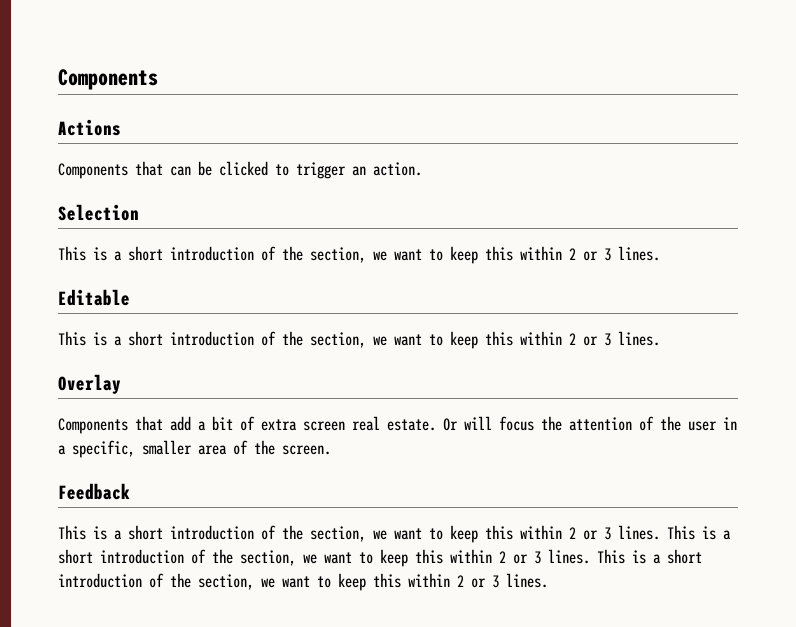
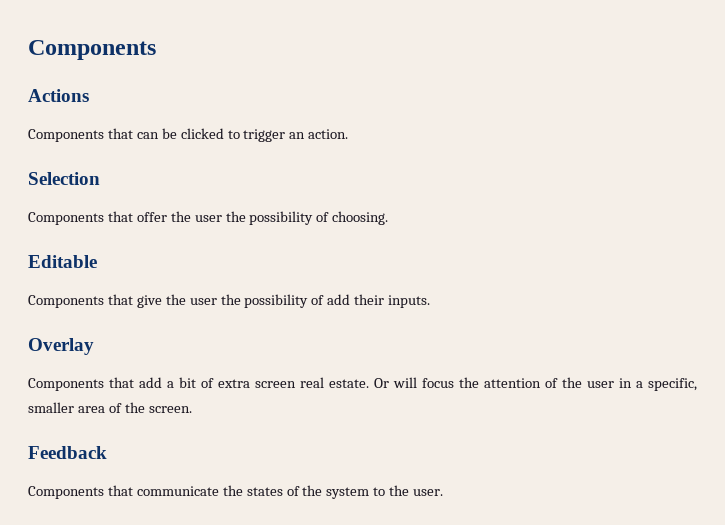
  Selection
- This is a short introduction of the section, we want to keep this within 2 or 3 lines.
+ Components that offer the user the possibility of choosing.
  Editable
- This is a short introduction of the section, we want to keep this within 2 or 3 lines.
+ Components that give the user the possibility of add their inputs.
- This is a short introduction of the section, we want to keep this within 2 or 3 lines. This is a short introduction of the section, we want to keep this within 2 or 3 lines. This is a short introduction of the section, we want to keep this within 2 or 3 lines.
+ Components that communicate the states of the system to the user.

